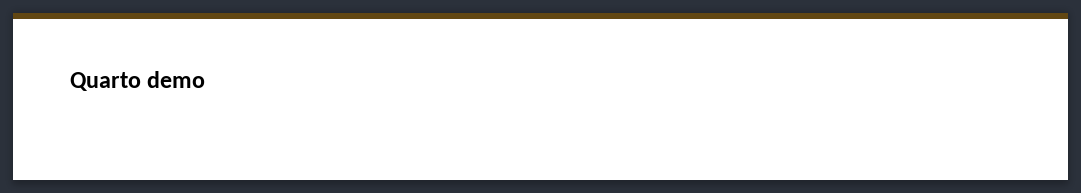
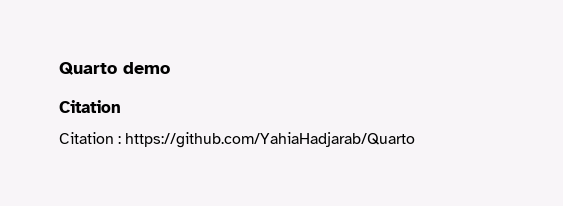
  Quarto demo
+ Citation
+ Citation : https://github.com/YahiaHadjarab/Quarto

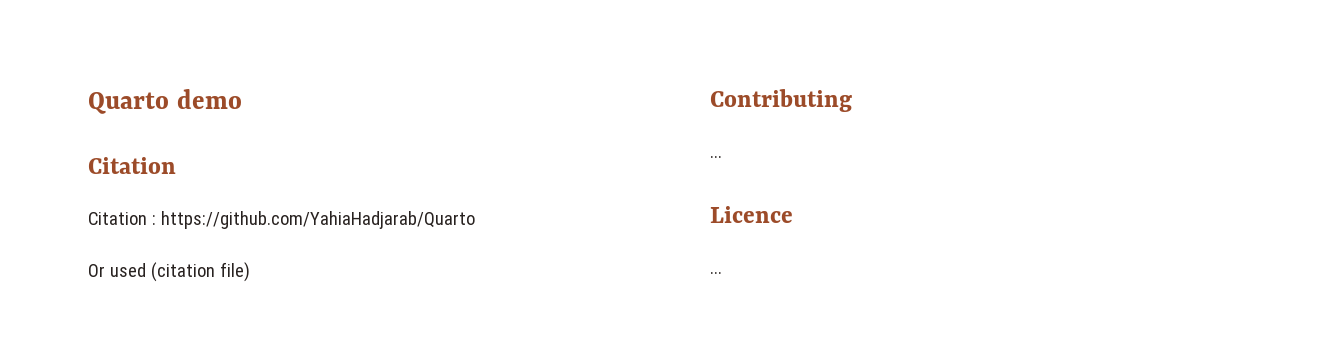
+ Or used (citation file)
+ Contributing
+ ...
+ Licence
+ ...

